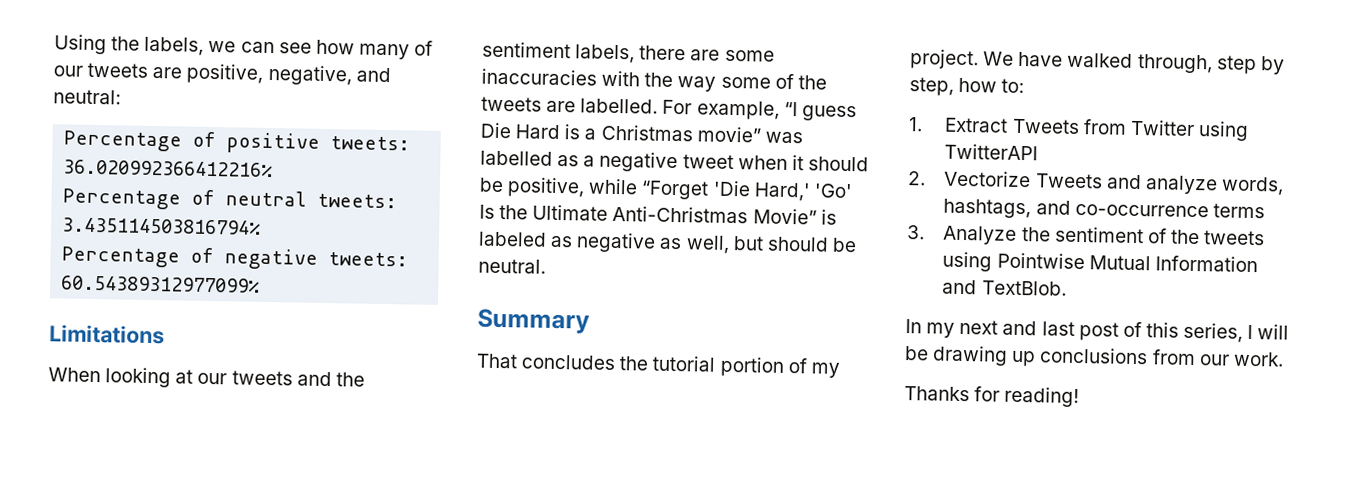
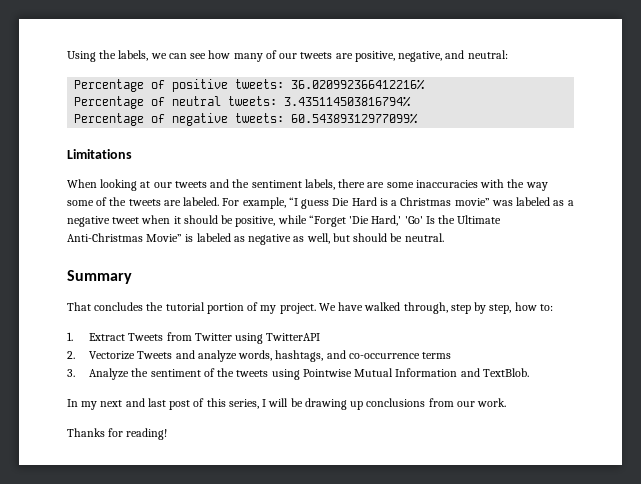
- When looking at our tweets and the sentiment labels, there are some inaccuracies with the way some of the tweets are labelled.
+ When looking at our tweets and the sentiment labels, there are some inaccuracies with the way some of the tweets are labeled.
- For example, “I guess Die Hard is a Christmas movie” was labelled as a negative tweet when it should be positive, while “Forget 'Die Hard,' 'Go' Is the Ultimate Anti-Christmas Movie” is labeled as negative as well, but should be neutral.
+ For example, “I guess Die Hard is a Christmas movie” was labeled as a negative tweet when it should be positive, while “Forget 'Die Hard,' 'Go' Is the Ultimate Anti-Christmas Movie” is labeled as negative as well, but should be neutral.

